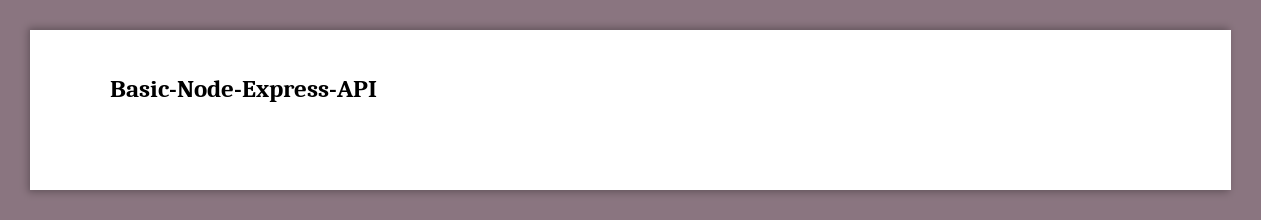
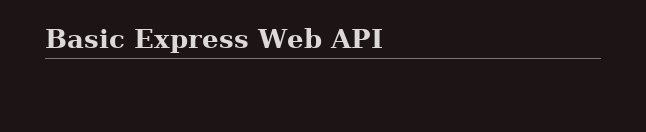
- Basic-Node-Express-API
+ Basic Express Web API

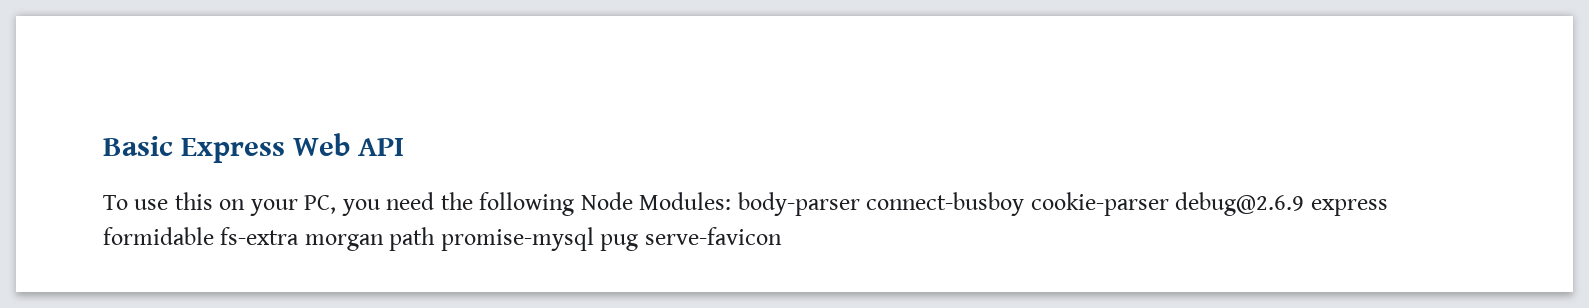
+ To use this on your PC, you need the following Node Modules: body-parser connect-busboy cookie-parser debug@2.6.9 express formidable fs-extra morgan path promise-mysql pug serve-favicon

